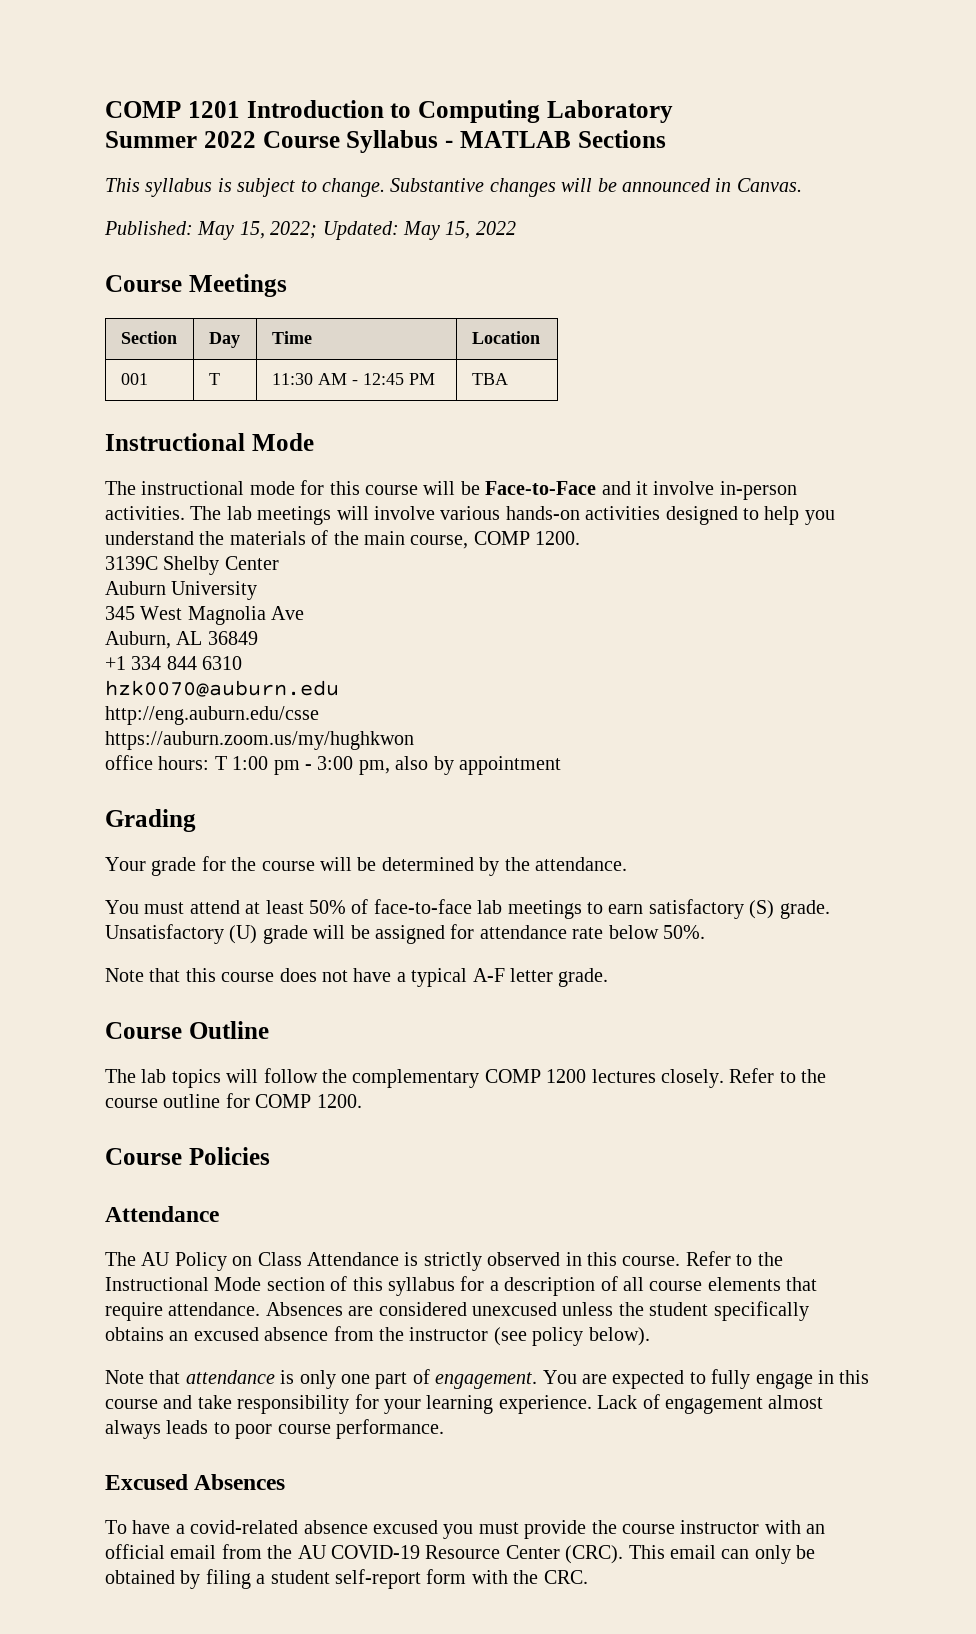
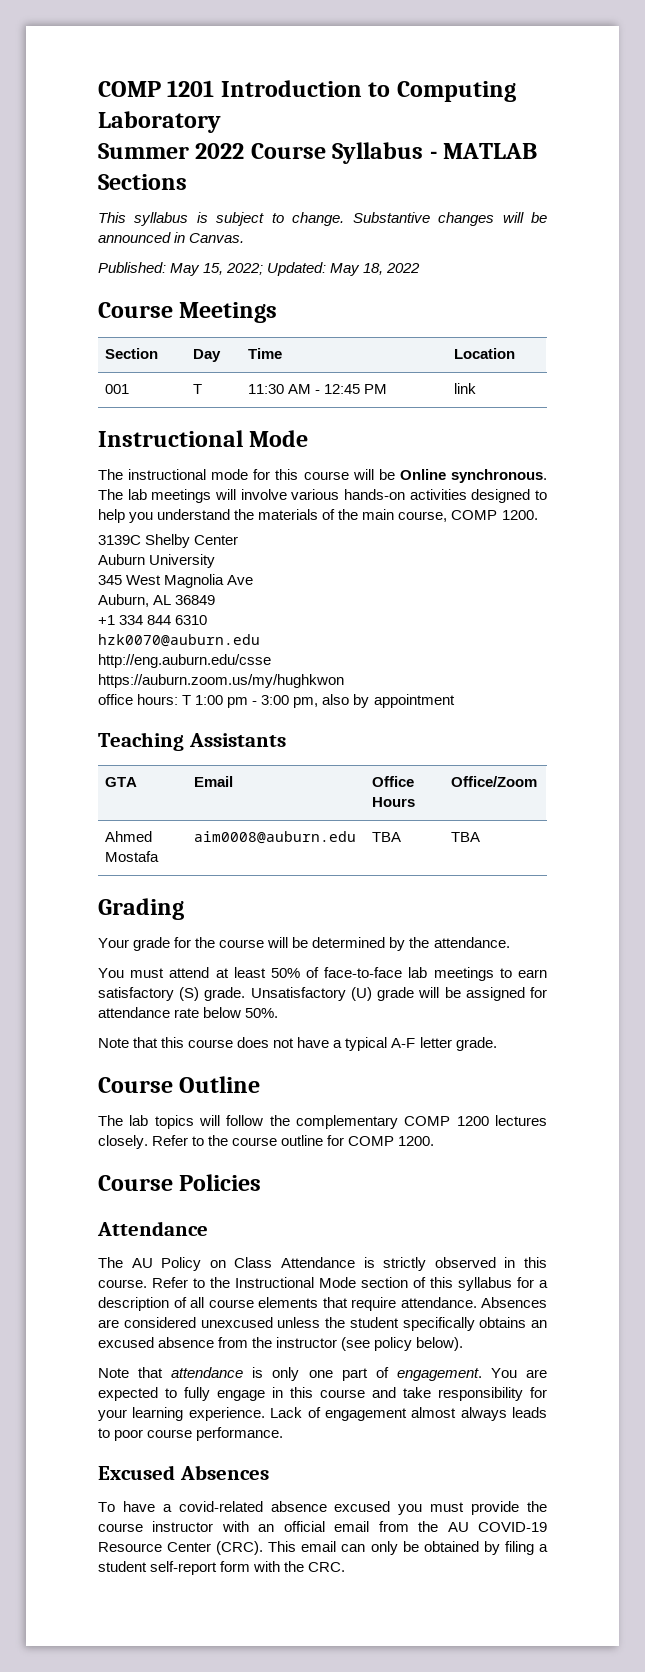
- Published: May 15, 2022; Updated: May 15, 2022
+ Published: May 15, 2022; Updated: May 18, 2022
- 001 | T | 11:30 AM - 12:45 PM | TBA
+ 001 | T | 11:30 AM - 12:45 PM | link
- The instructional mode for this course will be Face-to-Face and it involve in-person activities.
+ The instructional mode for this course will be Online synchronous.
+ Teaching Assistants
+ GTA | Email | Office Hours | Office/Zoom
+ Ahmed Mostafa | aim0008@auburn.edu | TBA | TBA

